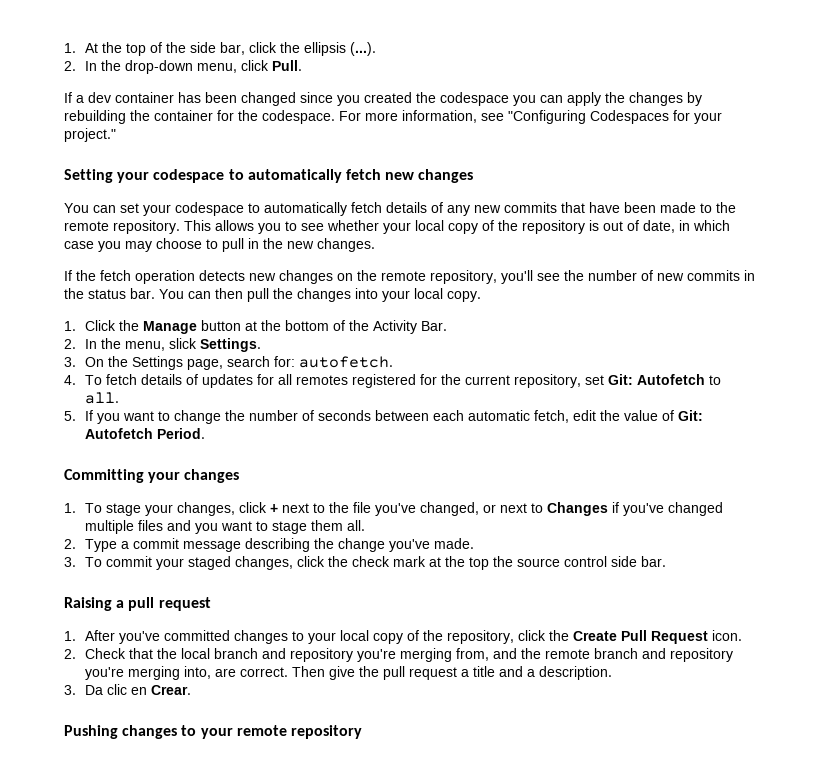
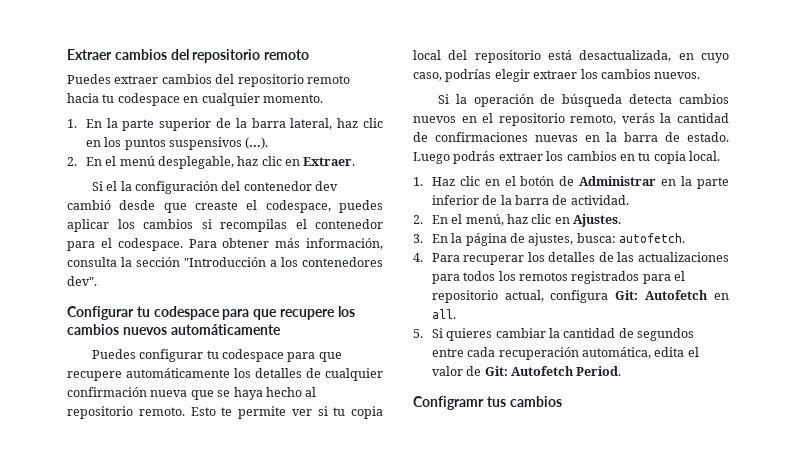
- 1. At the top of the side bar, click the ellipsis (...).
- 2. In the drop-down menu, click Pull.
- If a dev container has been changed since you created the codespace you can apply the changes by rebuilding the container for the codespace. For more information, see "Configuring Codespaces for your project."
- Setting your codespace to automatically fetch new changes
- You can set your codespace to automatically fetch details of any new commits that have been made to the remote repository. This allows you to see whether your local copy of the repository is out of date, in which case you may choose to pull in the new changes.
- If the fetch operation detects new changes on the remote repository, you'll see the number of new commits in the status bar. You can then pull the changes into your local copy.
- 1. Click the Manage button at the bottom of the Activity Bar.
- 2. In the menu, slick Settings.
- 3. On the Settings page, search for: autofetch.
- 4. To fetch details of updates for all remotes registered for the current repository, set Git: Autofetch to all.
+ Extraer cambios del repositorio remoto
+ Puedes extraer cambios del repositorio remoto hacia tu codespace en cualquier momento.
+ 1. En la parte superior de la barra lateral, haz clic en los puntos suspensivos (...).
+ 2. En el menú desplegable, haz clic en Extraer.
+ Si el la configuración del contenedor dev cambió desde que creaste el codespace, puedes aplicar los cambios si recompilas el contenedor para el codespace. Para obtener más información, consulta la sección "Introducción a los contenedores dev".
+ Configurar tu codespace para que recupere los cambios nuevos automáticamente
+ Puedes configurar tu codespace para que recupere automáticamente los detalles de cualquier confirmación nueva que se haya hecho al repositorio remoto. Esto te permite ver si tu copia local del repositorio está desactualizada, en cuyo caso, podrías elegir extraer los cambios nuevos.
+ Si la operación de búsqueda detecta cambios nuevos en el repositorio remoto, verás la cantidad de confirmaciones nuevas en la barra de estado. Luego podrás extraer los cambios en tu copia local.
+ 1. Haz clic en el botón de Administrar en la parte inferior de la barra de actividad.
+ 2. En el menú, haz clic en Ajustes.
+ 3. En la página de ajustes, busca: autofetch.
+ 4. Para recuperar los detalles de las actualizaciones para todos los remotos registrados para el repositorio actual, configura Git: Autofetch en all.
- 5. If you want to change the number of seconds between each automatic fetch, edit the value of Git: Autofetch Period.
- Committing your changes
- 1. To stage your changes, click + next to the file you've changed, or next to Changes if you've changed multiple files and you want to stage them all.
- 2. Type a commit message describing the change you've made.
- 3. To commit your staged changes, click the check mark at the top the source control side bar.
- Raising a pull request
- 1. After you've committed changes to your local copy of the repository, click the Create Pull Request icon.
- 2. Check that the local branch and repository you're merging from, and the remote branch and repository you're merging into, are correct. Then give the pull request a title and a description.
- 3. Da clic en Crear.
- Pushing changes to your remote repository
+ 5. Si quieres cambiar la cantidad de segundos entre cada recuperación automática, edita el valor de Git: Autofetch Period.
+ Configramr tus cambios

